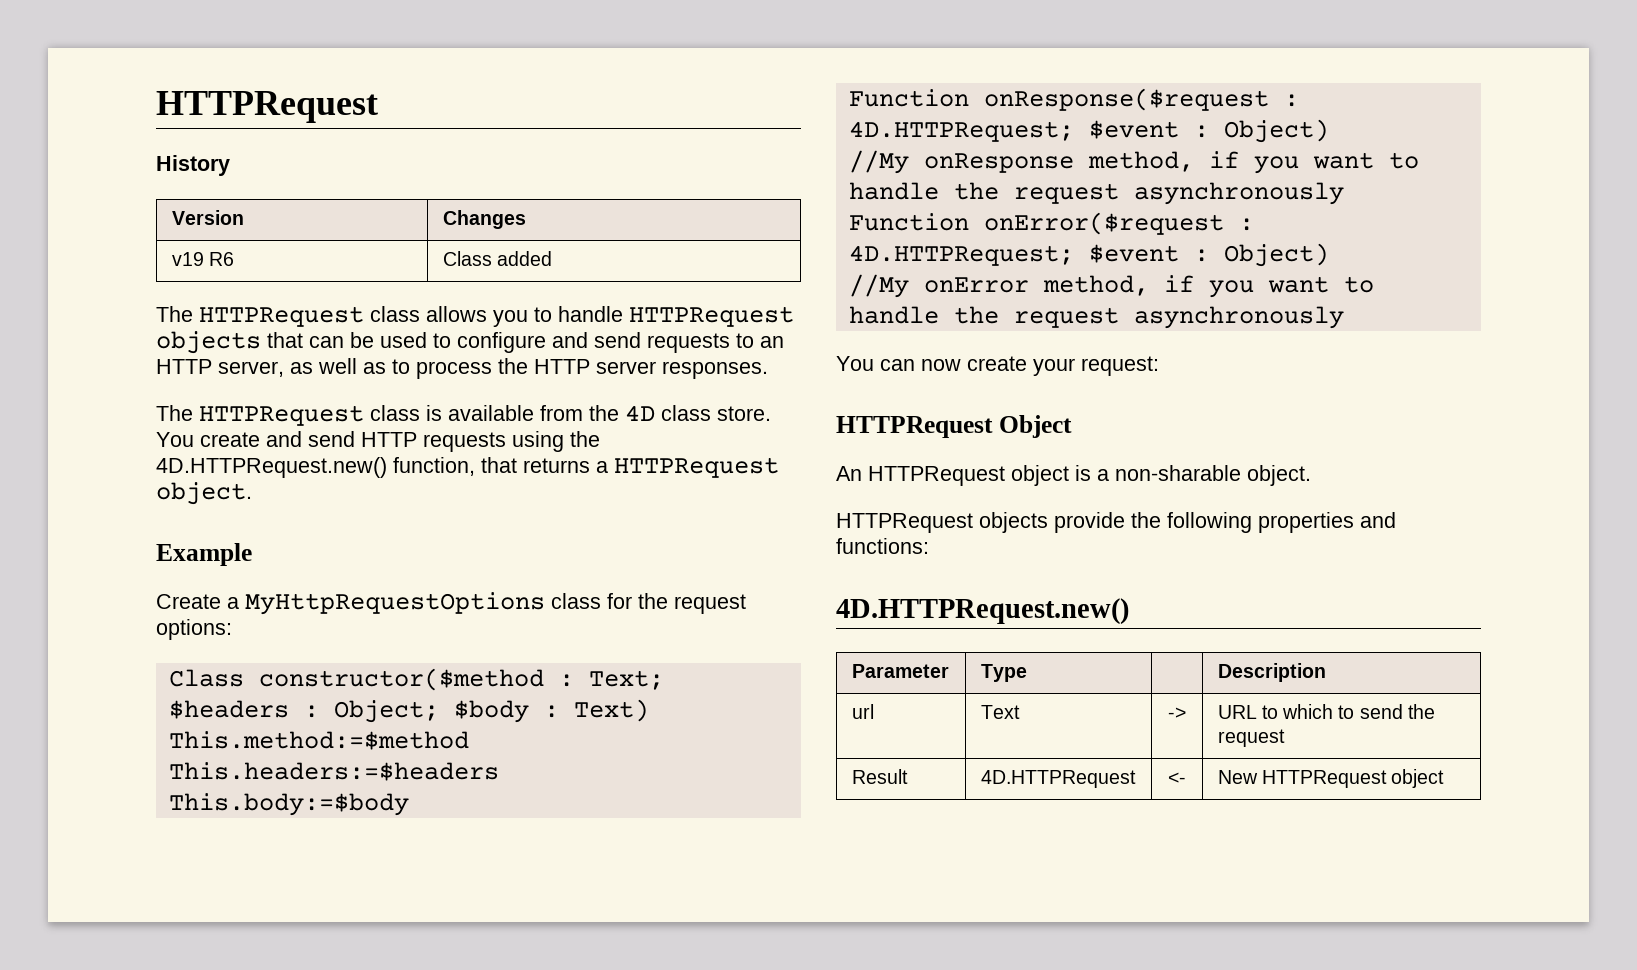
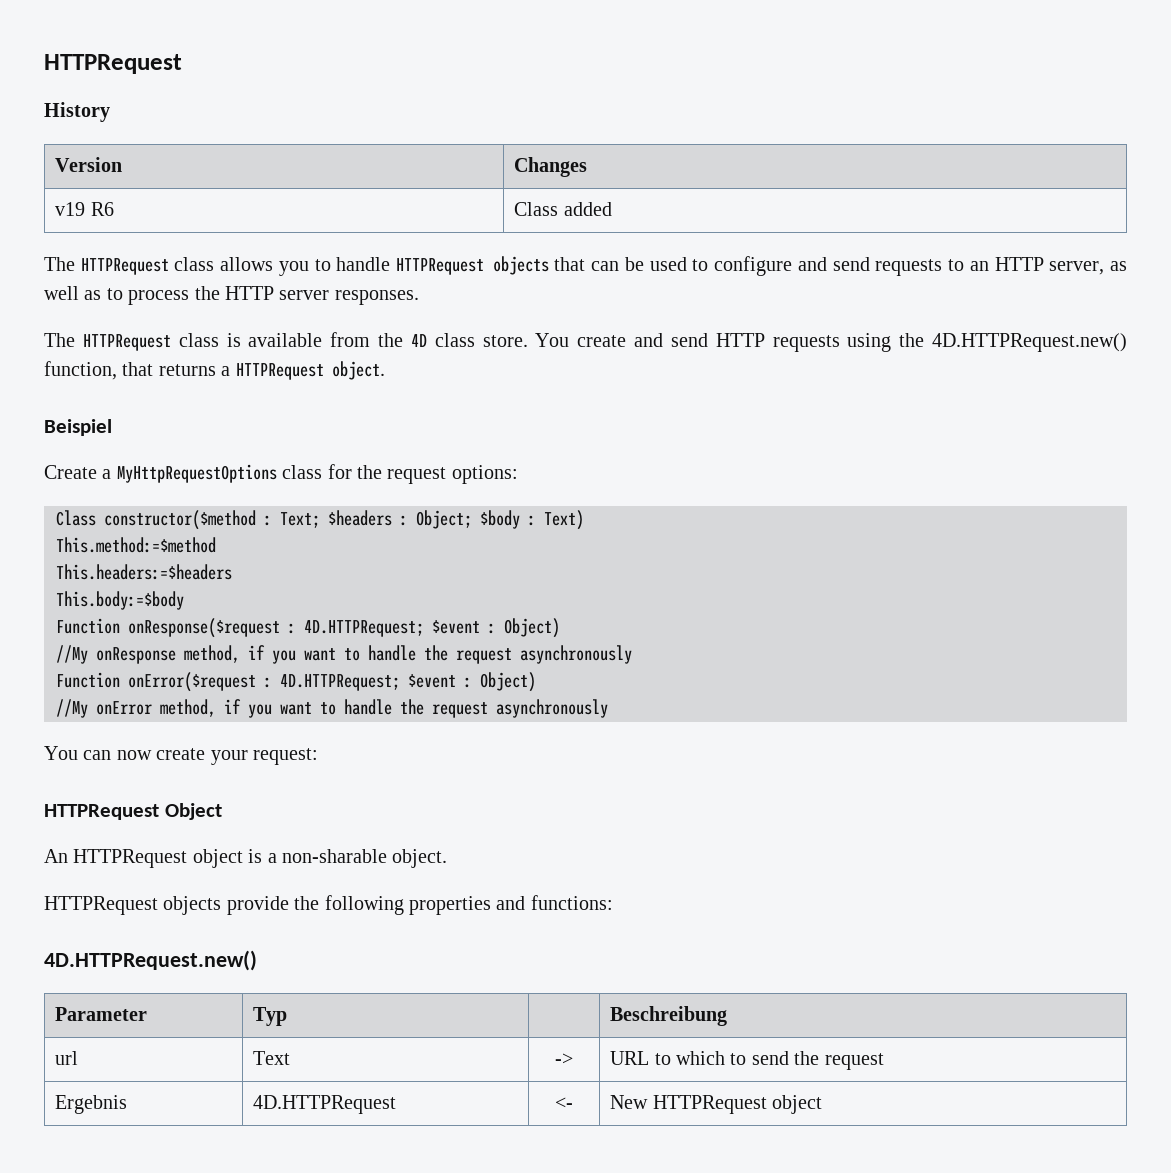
- Example
+ Beispiel
- Parameter | Type | | Description
+ Parameter | Typ | | Beschreibung
- Result | 4D.HTTPRequest | <- | New HTTPRequest object
+ Ergebnis | 4D.HTTPRequest | <- | New HTTPRequest object

